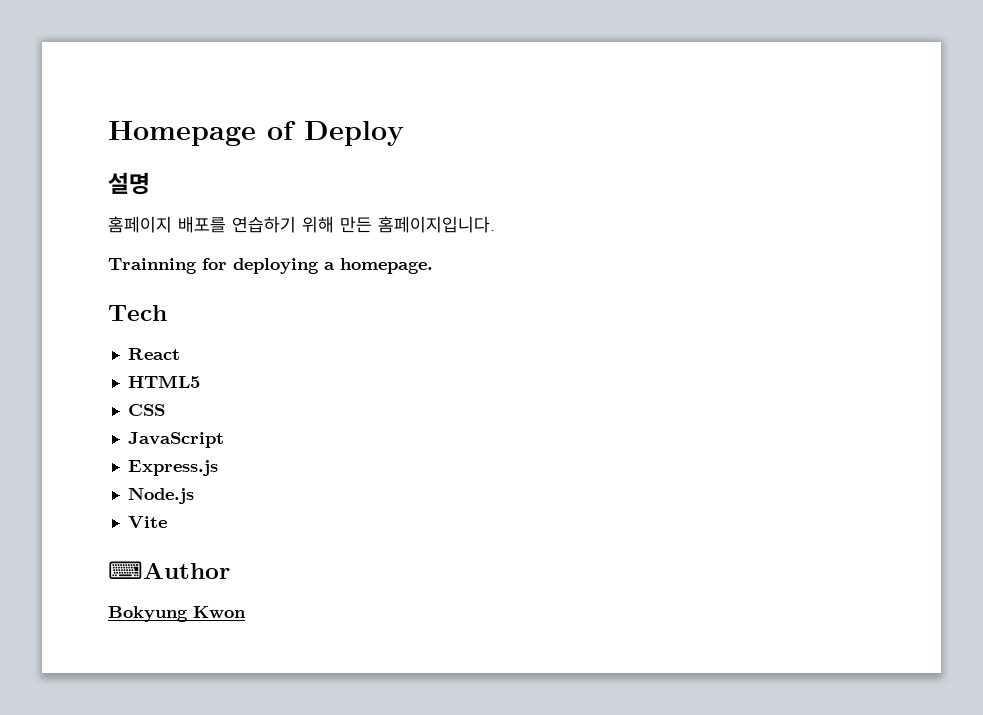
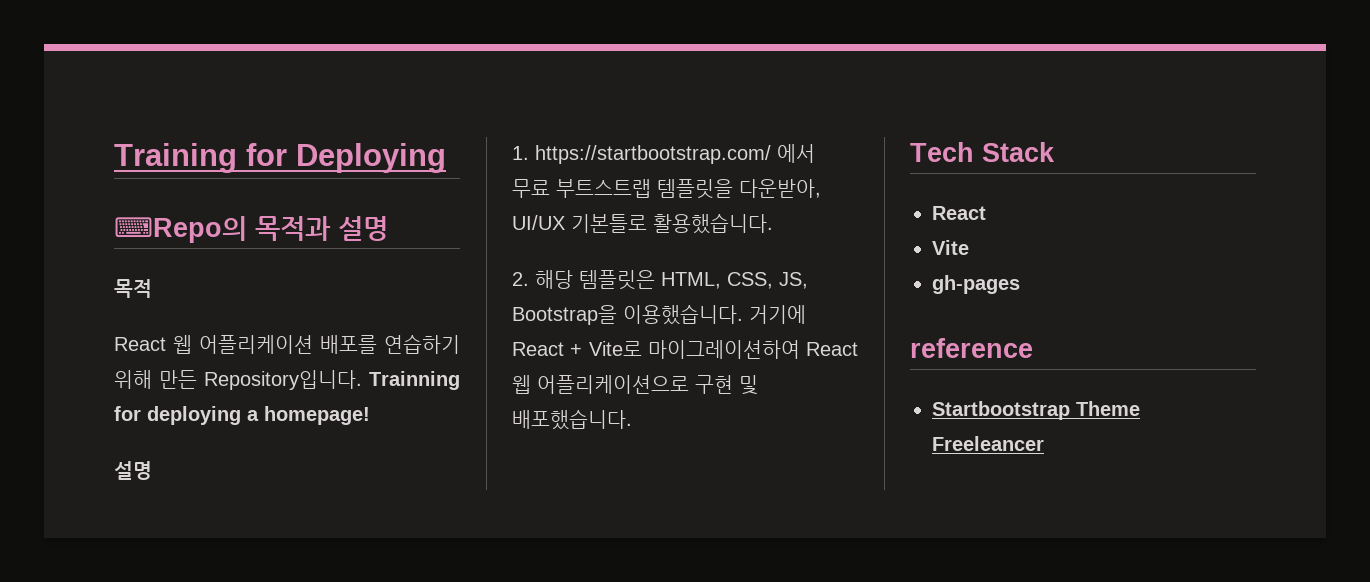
- Homepage of Deploy
+ Training for Deploying
+ ⌨Repo의 목적과 설명
+ 목적
+ React 웹 어플리케이션 배포를 연습하기 위해 만든 Repository입니다. Trainning for deploying a homepage!
  설명
- 홈페이지 배포를 연습하기 위해 만든 홈페이지입니다.
- Trainning for deploying a homepage.
+ 1. https://startbootstrap.com/ 에서 무료 부트스트랩 템플릿을 다운받아, UI/UX 기본틀로 활용했습니다.
+ 2. 해당 템플릿은 HTML, CSS, JS, Bootstrap을 이용했습니다. 거기에 React + Vite로 마이그레이션하여 React 웹 어플리케이션으로 구현 및 배포했습니다.
- Tech
+ Tech Stack
- HTML5
- CSS
- JavaScript
- Express.js
- Node.js
  Vite
- ⌨Author
- Bokyung Kwon
+ gh-pages
+ reference
+ Startbootstrap Theme Freeleancer

